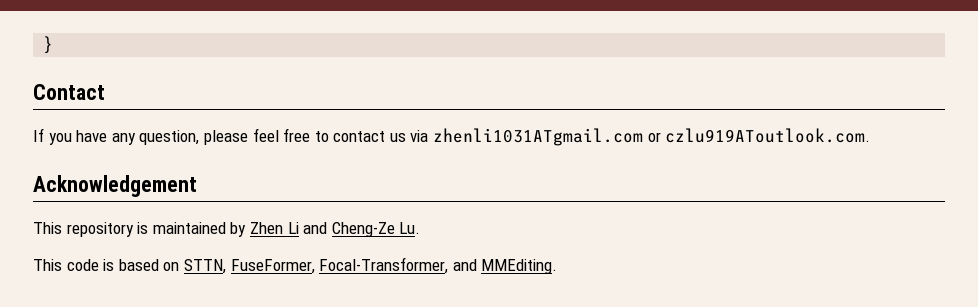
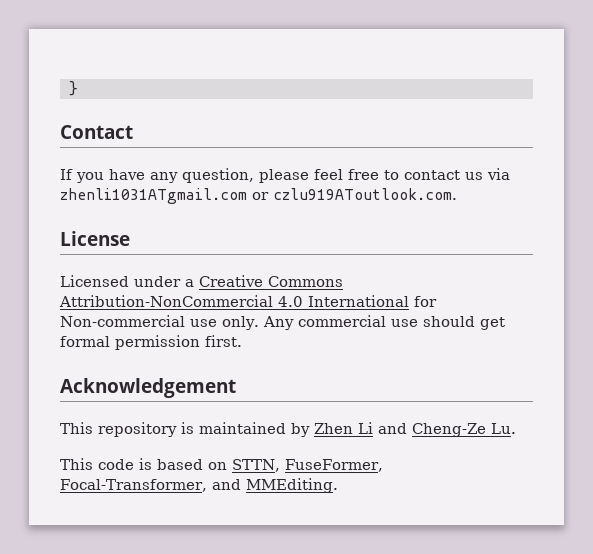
+ License
+ Licensed under a Creative Commons Attribution-NonCommercial 4.0 International for Non-commercial use only. Any commercial use should get formal permission first.

